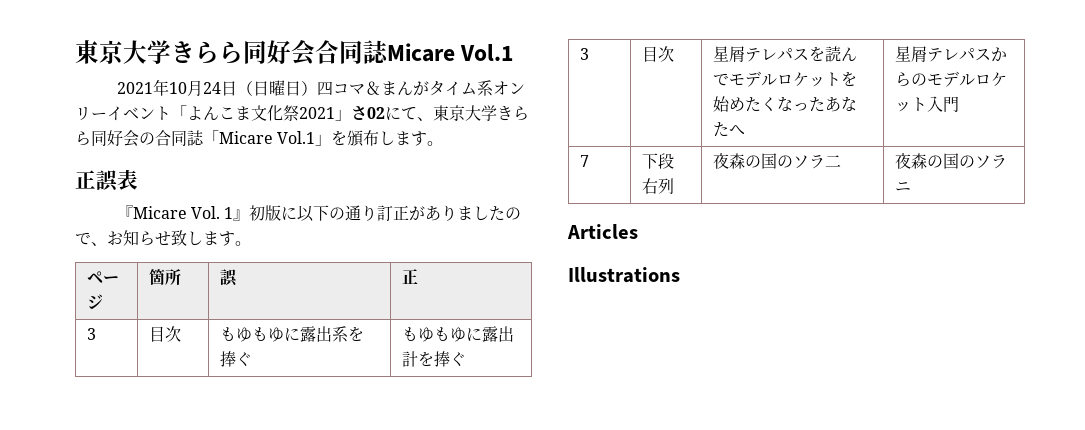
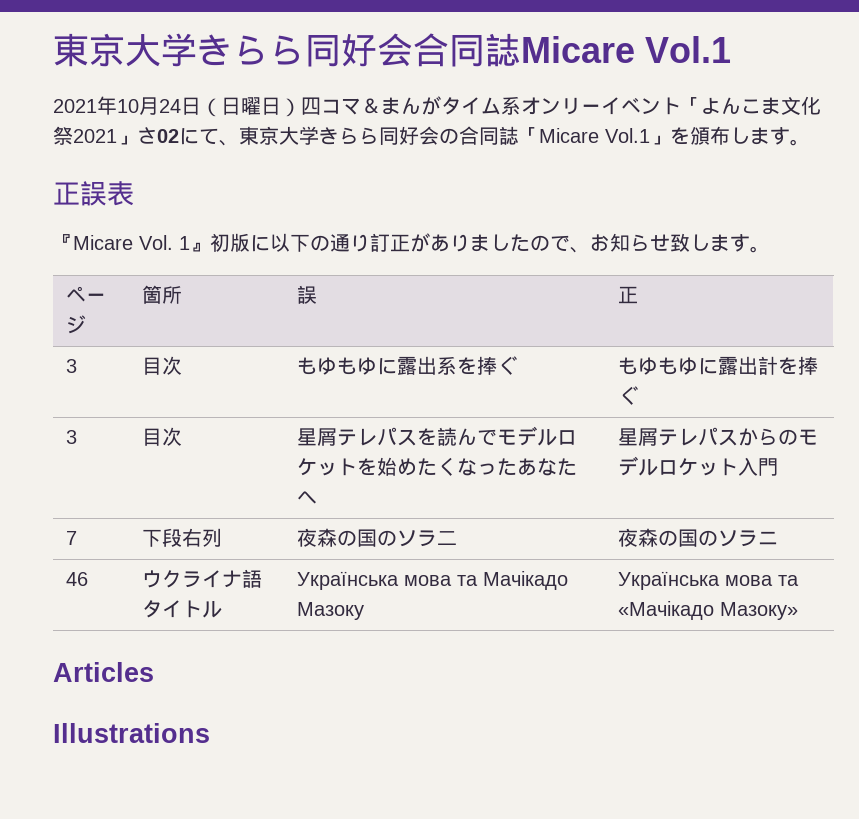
+ 46 | ウクライナ語タイトル | Українська мова та Мачікадо Мазоку | Українська мова та «Мачікадо Мазоку»

